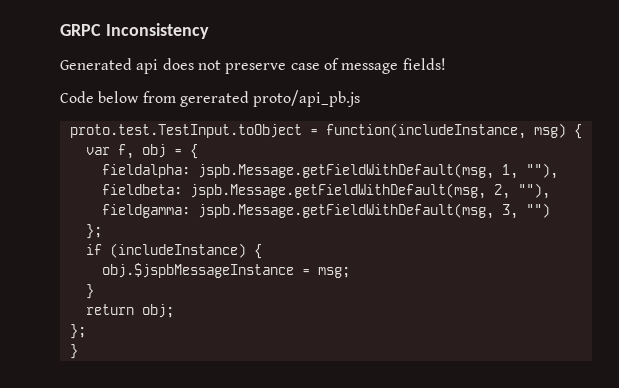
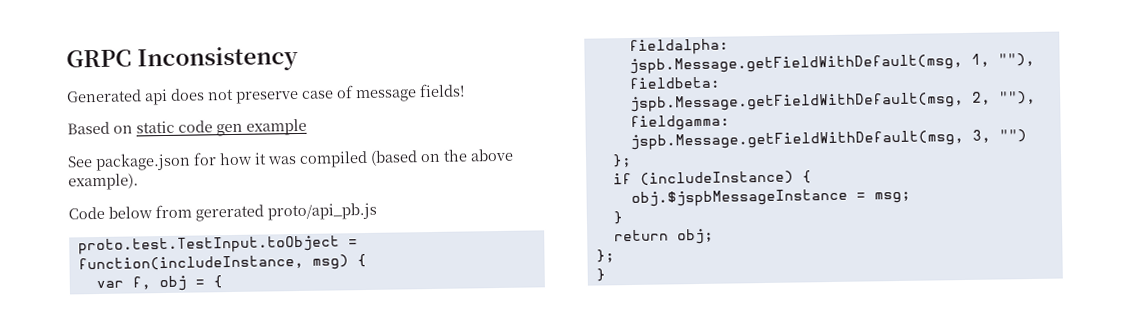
+ Based on static code gen example
+ See package.json for how it was compiled (based on the above example).

